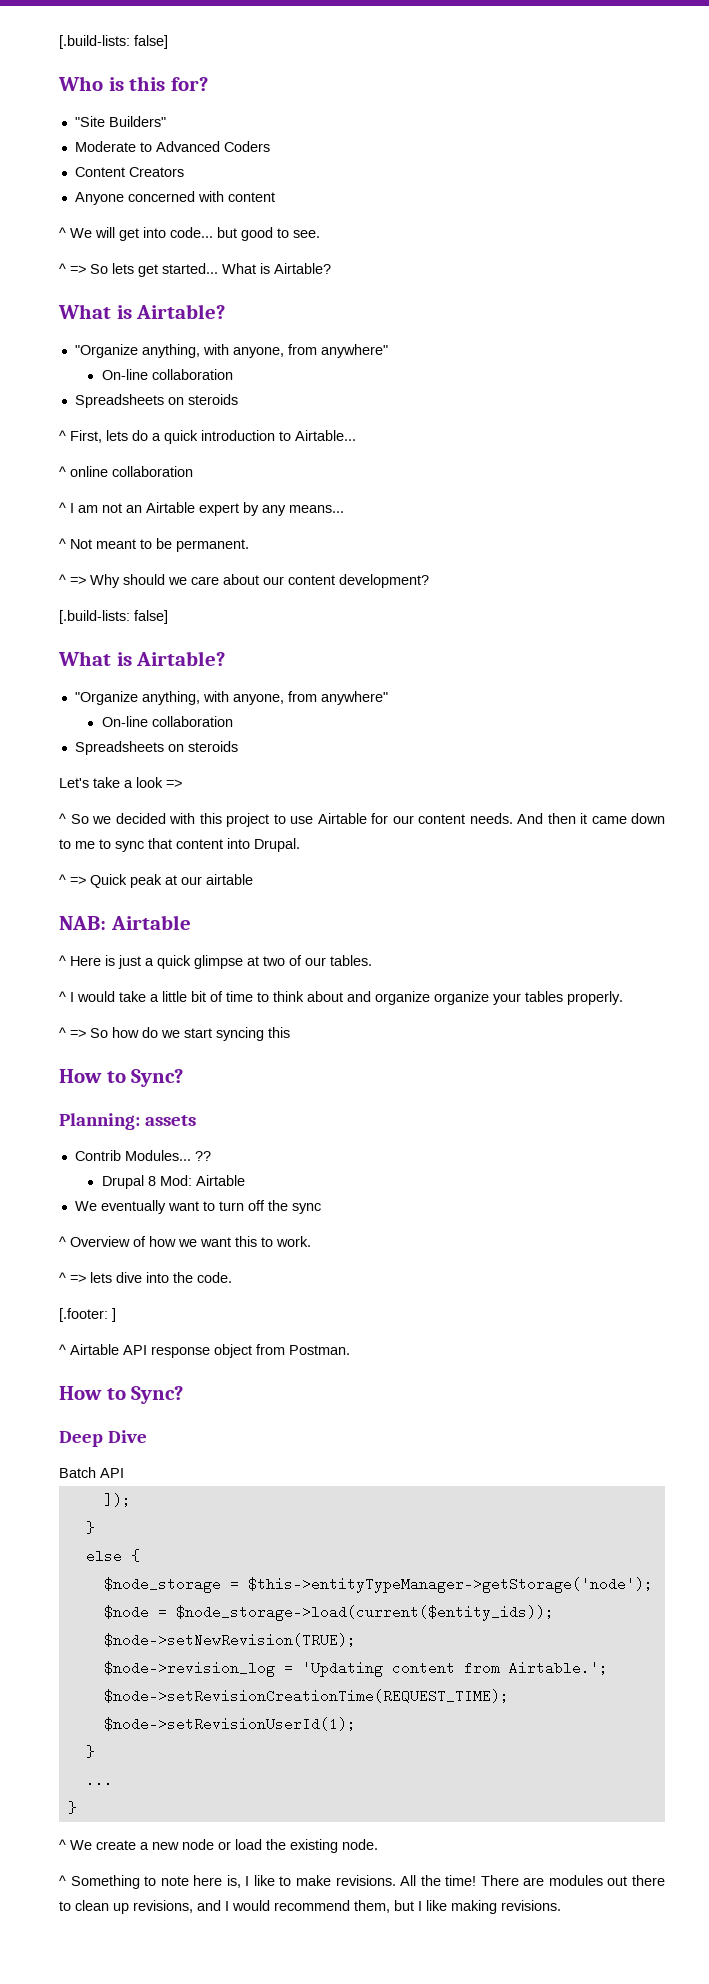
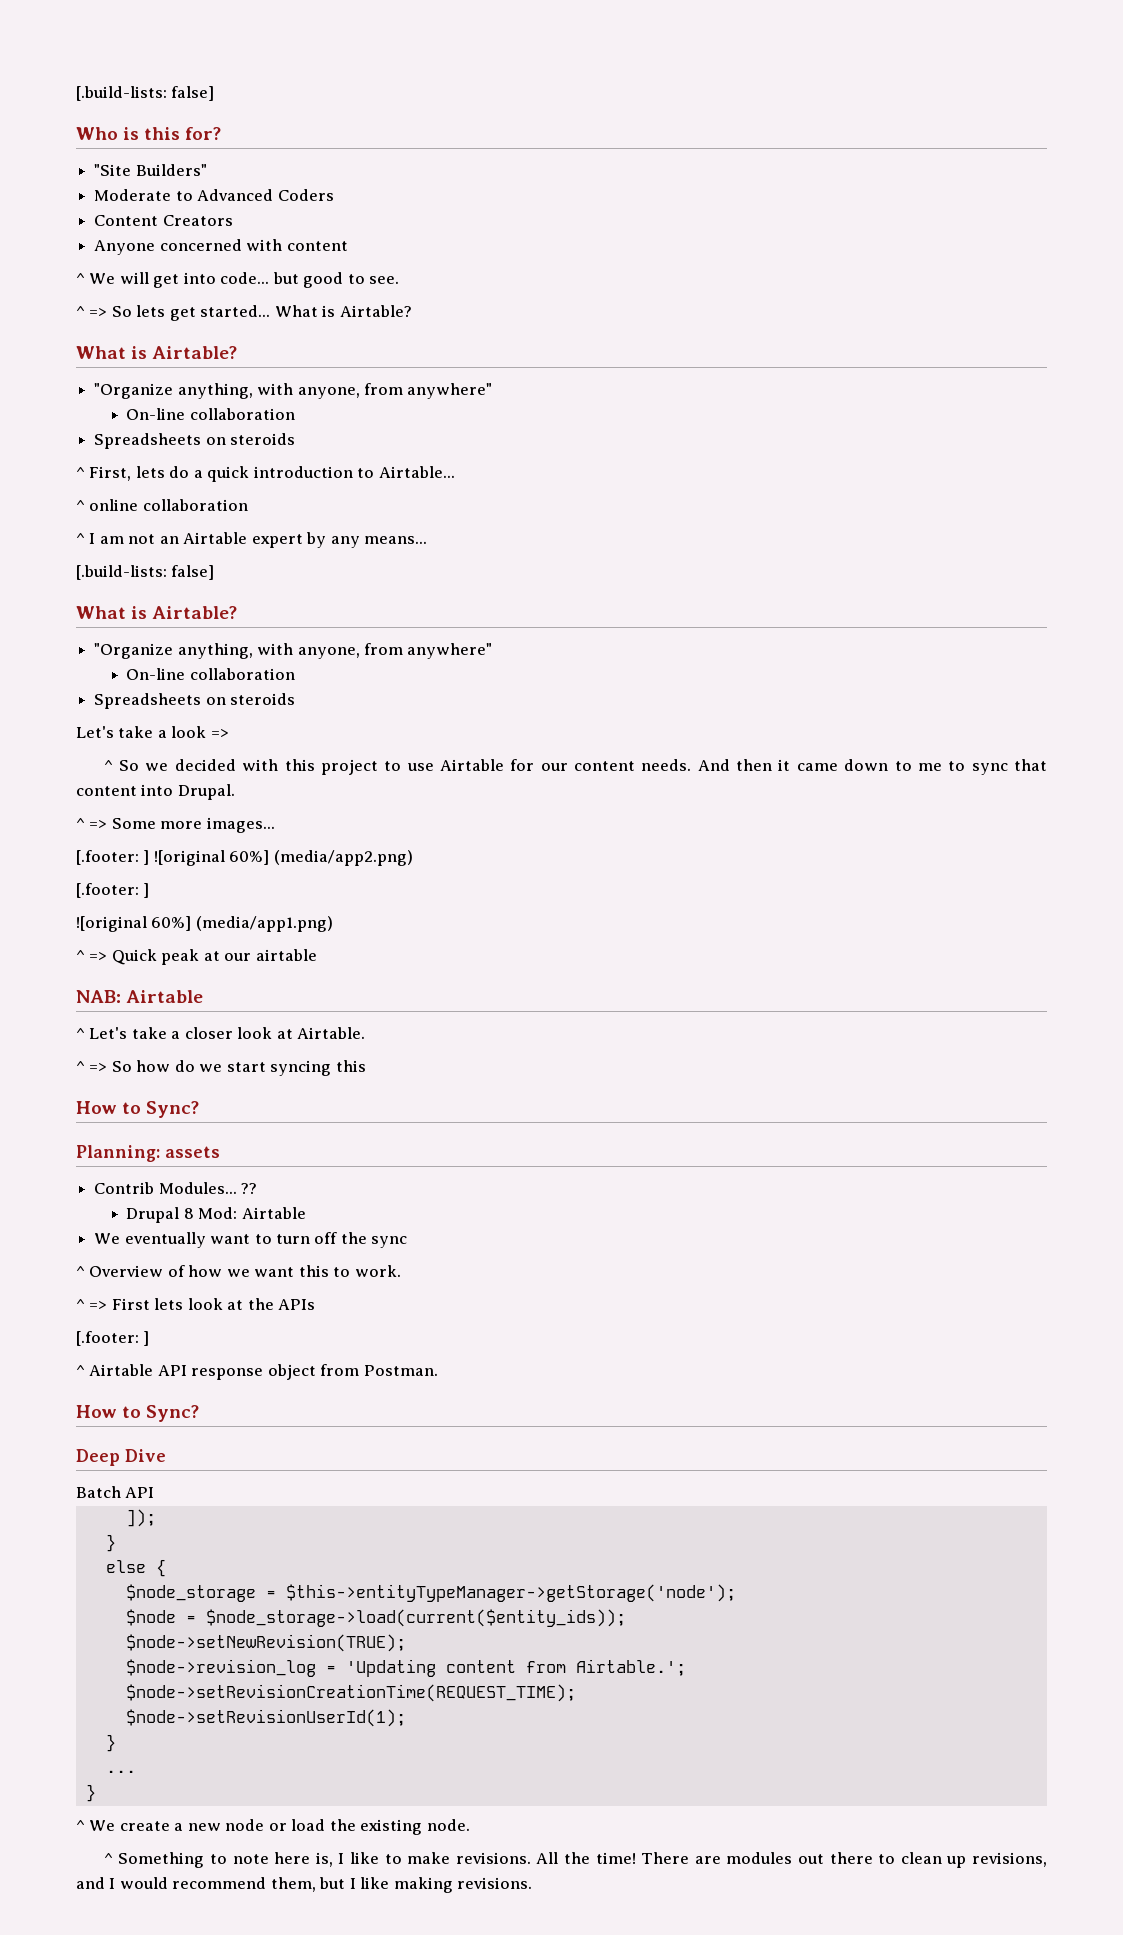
- ^ Not meant to be permanent.
- ^ => Why should we care about our content development?
+ ^ => Some more images...
+ [.footer: ] ![original 60%] (media/app2.png)
+ [.footer: ]
+ ![original 60%] (media/app1.png)
- ^ Here is just a quick glimpse at two of our tables.
- ^ I would take a little bit of time to think about and organize organize your tables properly.
+ ^ Let's take a closer look at Airtable.
- ^ => lets dive into the code.
+ ^ => First lets look at the APIs

